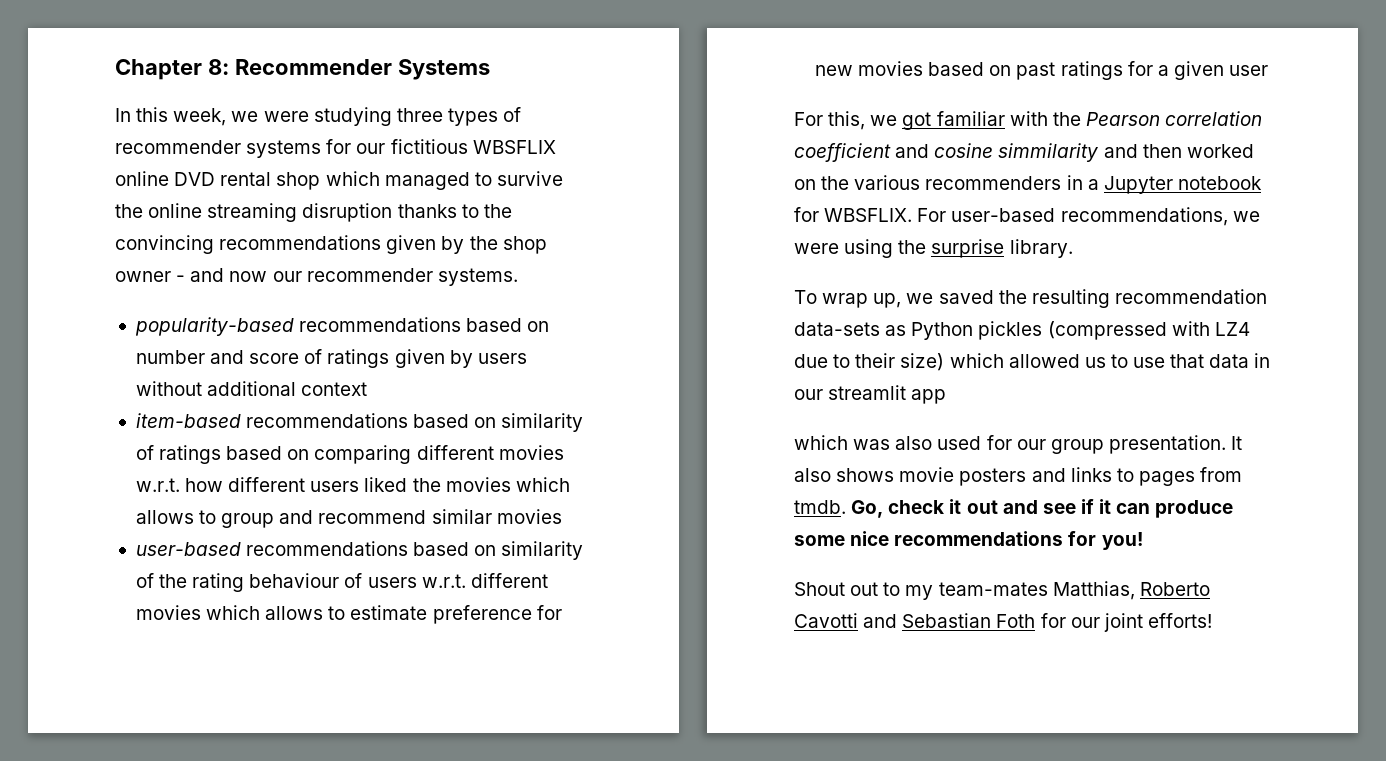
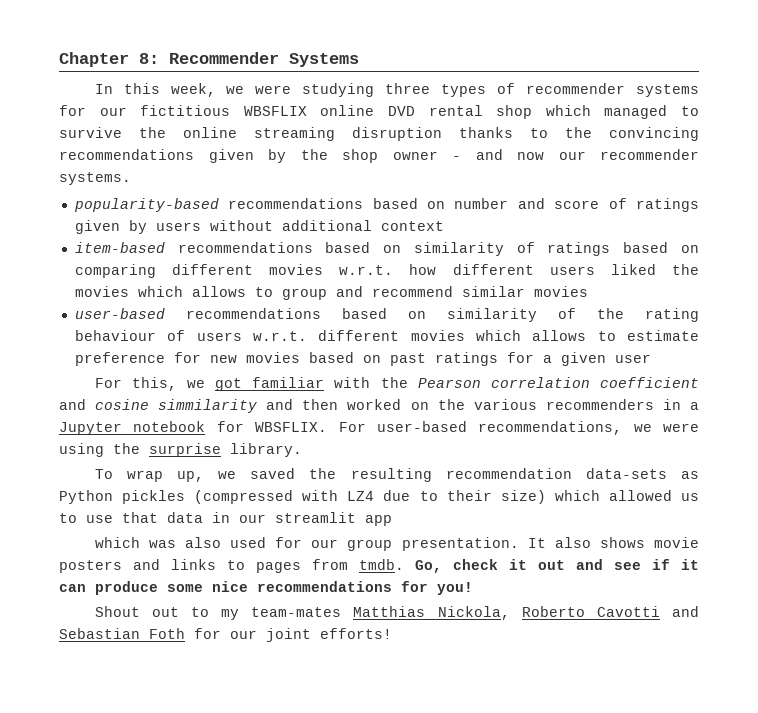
- Shout out to my team-mates Matthias, Roberto Cavotti and Sebastian Foth for our joint efforts!
+ Shout out to my team-mates Matthias Nickola, Roberto Cavotti and Sebastian Foth for our joint efforts!

